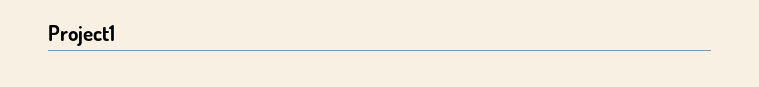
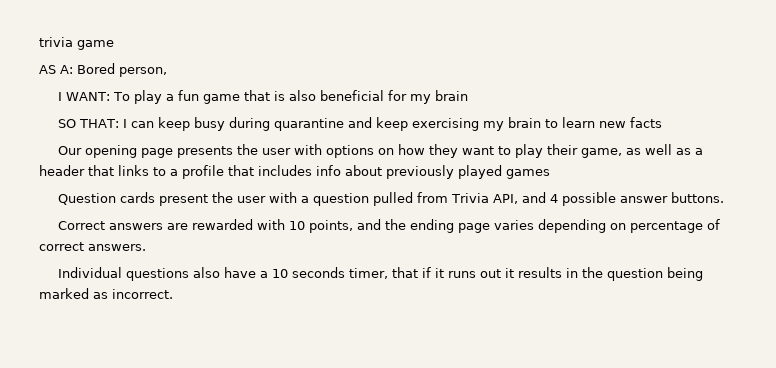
- Project1
+ trivia game
+ AS A: Bored person,
+ I WANT: To play a fun game that is also beneficial for my brain
+ SO THAT: I can keep busy during quarantine and keep exercising my brain to learn new facts
+ Our opening page presents the user with options on how they want to play their game, as well as a header that links to a profile that includes info about previously played games
+ Question cards present the user with a question pulled from Trivia API, and 4 possible answer buttons.
+ Correct answers are rewarded with 10 points, and the ending page varies depending on percentage of correct answers.
+ Individual questions also have a 10 seconds timer, that if it runs out it results in the question being marked as incorrect.

